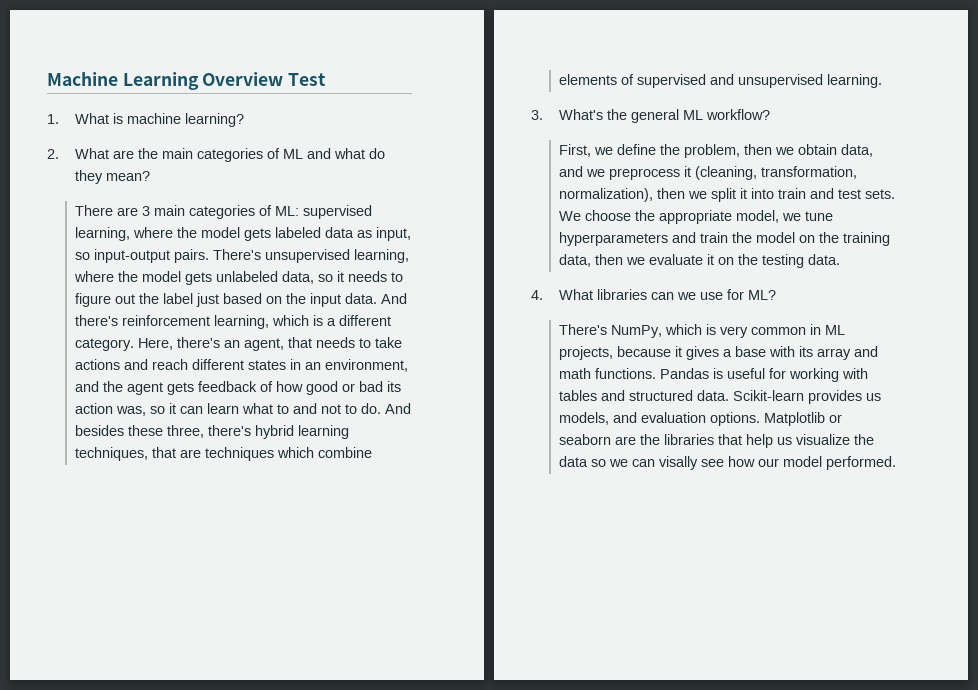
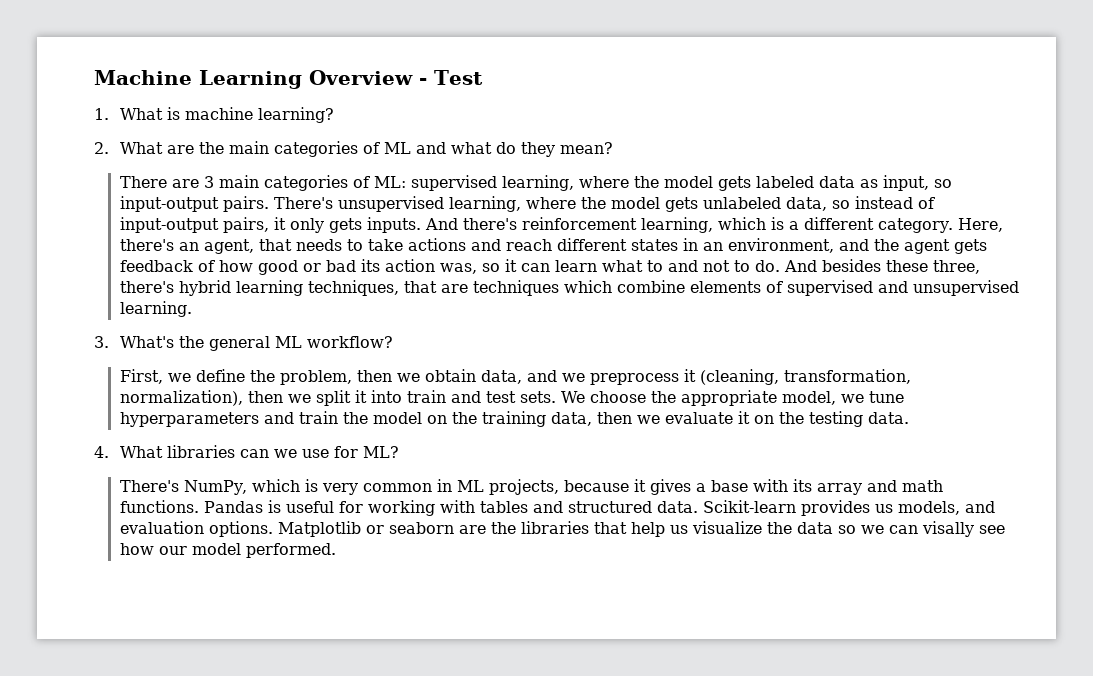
- Machine Learning Overview Test
+ Machine Learning Overview - Test
- There's unsupervised learning, where the model gets unlabeled data, so it needs to figure out the label just based on the input data.
+ There's unsupervised learning, where the model gets unlabeled data, so instead of input-output pairs, it only gets inputs.

